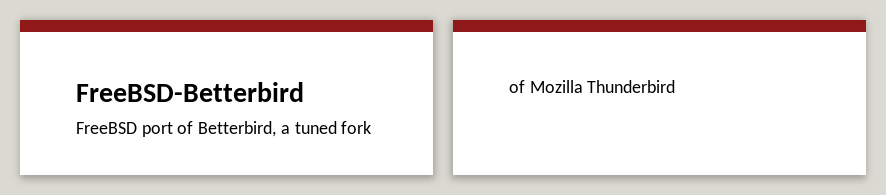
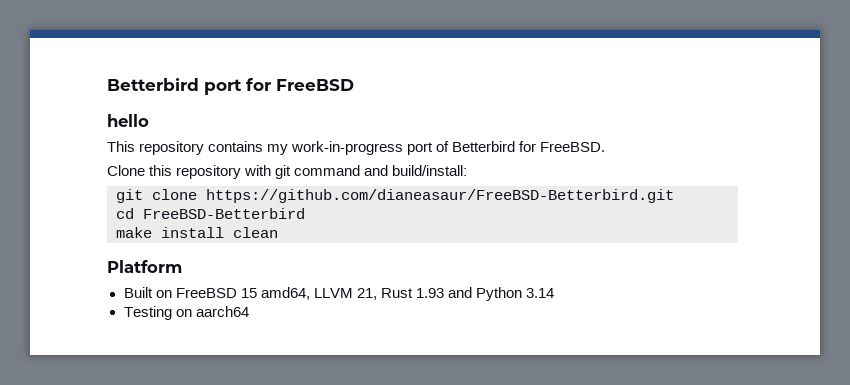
- FreeBSD-Betterbird
- FreeBSD port of Betterbird, a tuned fork of Mozilla Thunderbird
+ Betterbird port for FreeBSD
+ hello
+ This repository contains my work-in-progress port of Betterbird for FreeBSD.
+ Clone this repository with git command and build/install:
+ git clone https://github.com/dianeasaur/FreeBSD-Betterbird.git
+ cd FreeBSD-Betterbird
+ make install clean
+ Platform
+ Built on FreeBSD 15 amd64, LLVM 21, Rust 1.93 and Python 3.14
+ Testing on aarch64

